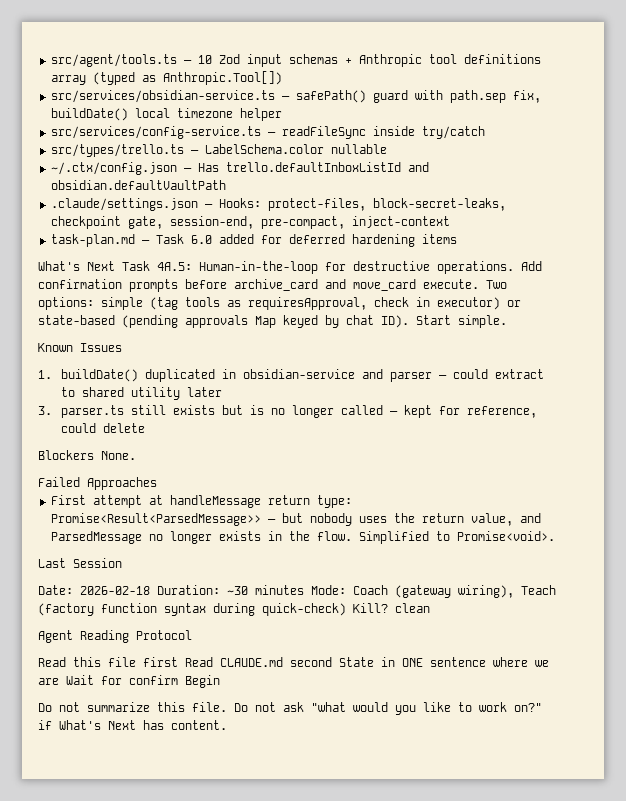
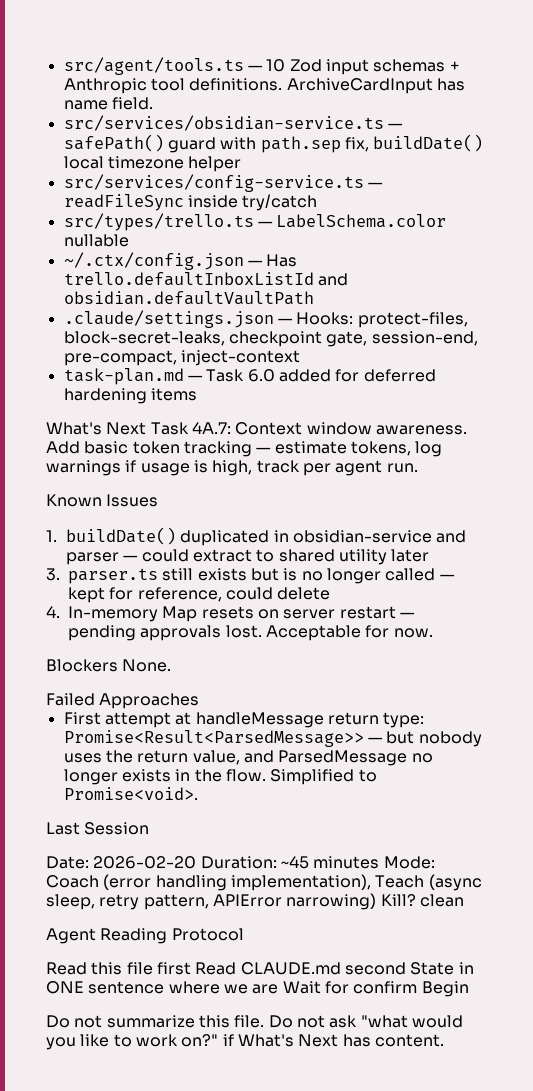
- src/agent/tools.ts — 10 Zod input schemas + Anthropic tool definitions array (typed as Anthropic.Tool[])
+ src/agent/tools.ts — 10 Zod input schemas + Anthropic tool definitions. ArchiveCardInput has name field.
- What's Next Task 4A.5: Human-in-the-loop for destructive operations. Add confirmation prompts before archive_card and move_card execute. Two options: simple (tag tools as requiresApproval, check in executor) or state-based (pending approvals Map keyed by chat ID). Start simple.
+ What's Next Task 4A.7: Context window awareness. Add basic token tracking — estimate tokens, log warnings if usage is high, track per agent run.
+ 4. In-memory Map resets on server restart — pending approvals lost. Acceptable for now.
- Date: 2026-02-18 Duration: ~30 minutes Mode: Coach (gateway wiring), Teach (factory function syntax during quick-check) Kill? clean
+ Date: 2026-02-20 Duration: ~45 minutes Mode: Coach (error handling implementation), Teach (async sleep, retry pattern, APIError narrowing) Kill? clean

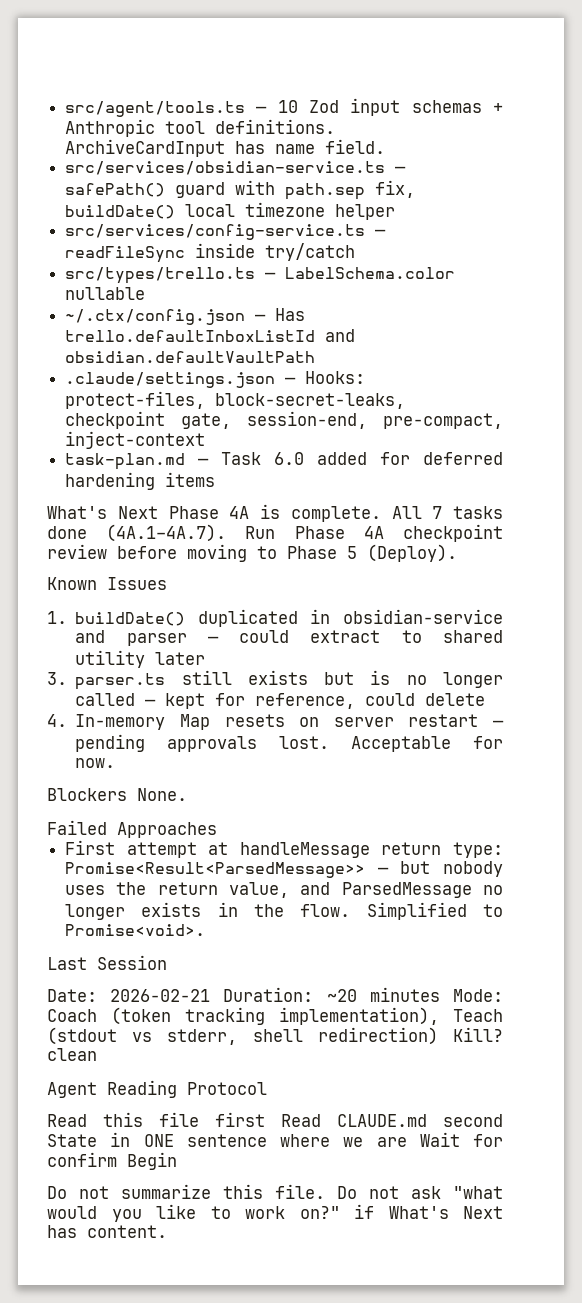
- What's Next Task 4A.7: Context window awareness. Add basic token tracking — estimate tokens, log warnings if usage is high, track per agent run.
+ What's Next Phase 4A is complete. All 7 tasks done (4A.1–4A.7). Run Phase 4A checkpoint review before moving to Phase 5 (Deploy).
- Date: 2026-02-20 Duration: ~45 minutes Mode: Coach (error handling implementation), Teach (async sleep, retry pattern, APIError narrowing) Kill? clean
+ Date: 2026-02-21 Duration: ~20 minutes Mode: Coach (token tracking implementation), Teach (stdout vs stderr, shell redirection) Kill? clean

